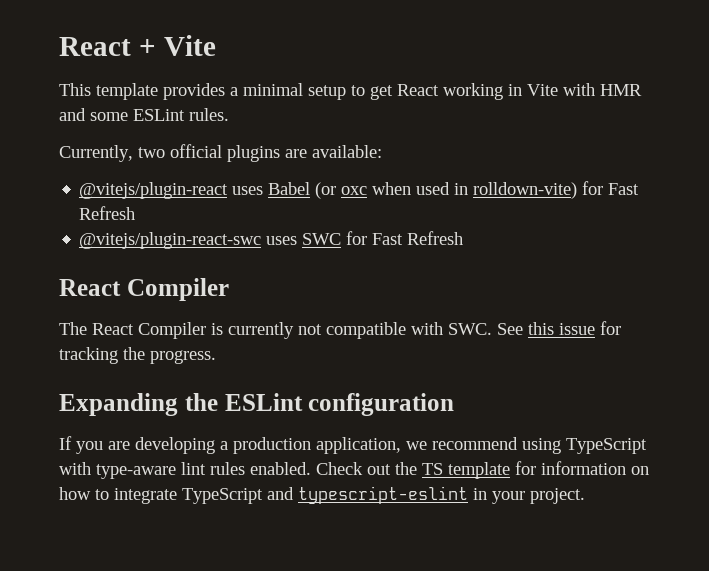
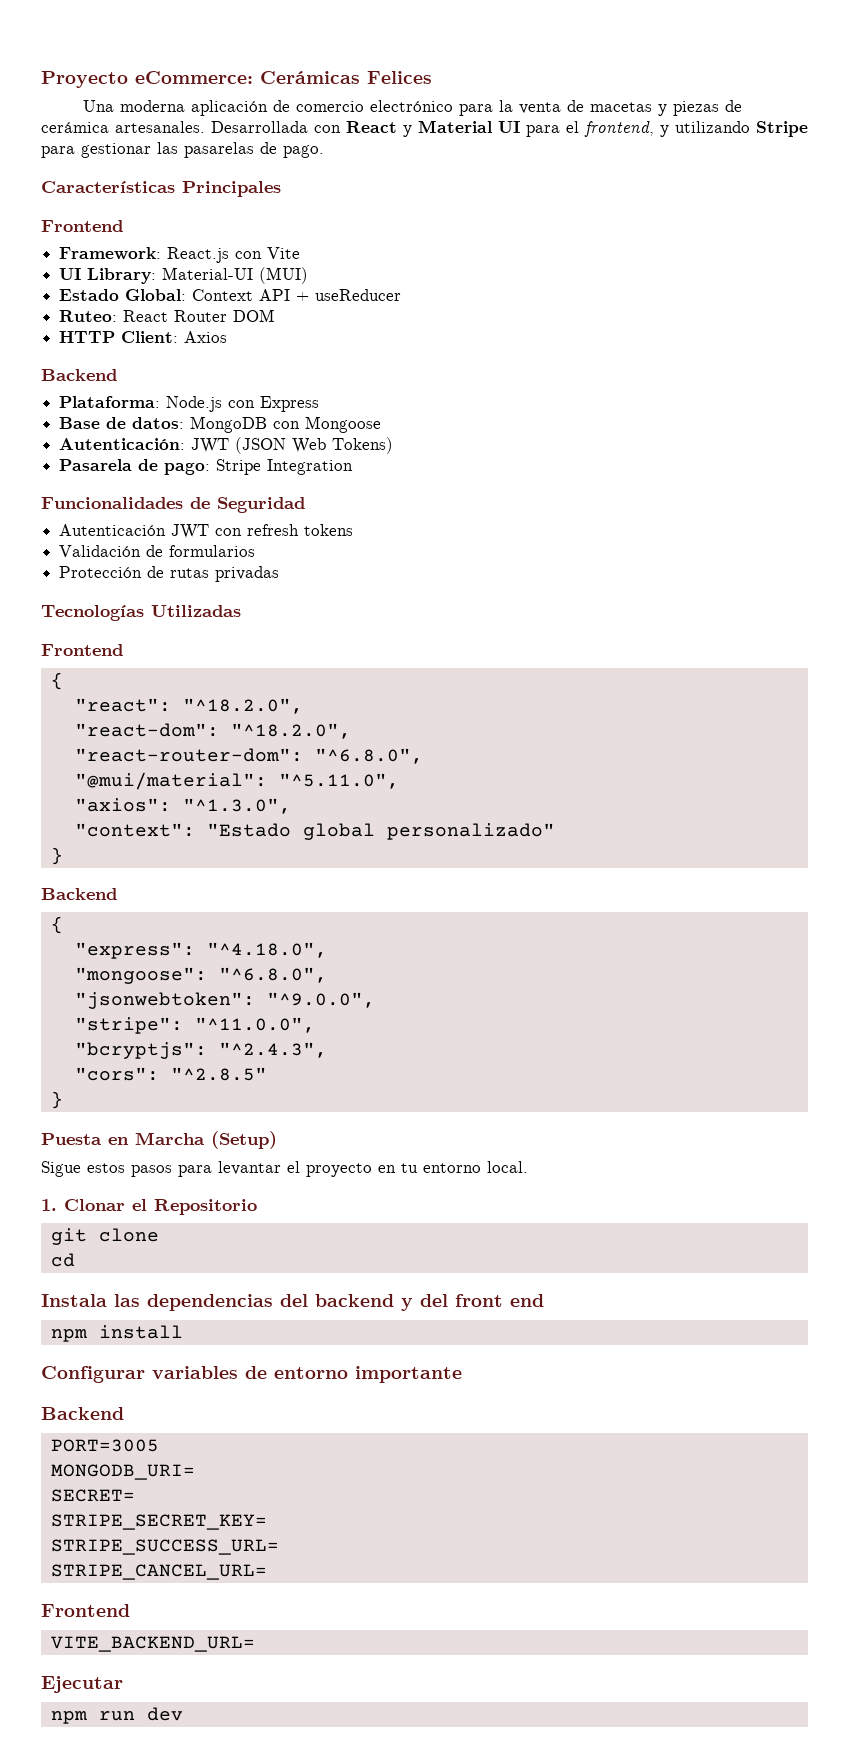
- React + Vite
- This template provides a minimal setup to get React working in Vite with HMR and some ESLint rules.
- Currently, two official plugins are available:
- @vitejs/plugin-react uses Babel (or oxc when used in rolldown-vite) for Fast Refresh
- @vitejs/plugin-react-swc uses SWC for Fast Refresh
- React Compiler
- The React Compiler is currently not compatible with SWC. See this issue for tracking the progress.
- Expanding the ESLint configuration
- If you are developing a production application, we recommend using TypeScript with type-aware lint rules enabled. Check out the TS template for information on how to integrate TypeScript and typescript-eslint in your project.
+ Proyecto eCommerce: Cerámicas Felices
+ Una moderna aplicación de comercio electrónico para la venta de macetas y piezas de cerámica artesanales. Desarrollada con React y Material UI para el frontend, y utilizando Stripe para gestionar las pasarelas de pago.
+ Características Principales
+ Frontend
+ Framework: React.js con Vite
+ UI Library: Material-UI (MUI)
+ Estado Global: Context API + useReducer
+ Ruteo: React Router DOM
+ HTTP Client: Axios
+ Backend
+ Plataforma: Node.js con Express
+ Base de datos: MongoDB con Mongoose
+ Autenticación: JWT (JSON Web Tokens)
+ Pasarela de pago: Stripe Integration
+ Funcionalidades de Seguridad
+ Autenticación JWT con refresh tokens
+ Validación de formularios
+ Protección de rutas privadas
+ Tecnologías Utilizadas
+ Frontend
+ {
+ "react": "^18.2.0",
+ "react-dom": "^18.2.0",
+ "react-router-dom": "^6.8.0",
+ "@mui/material": "^5.11.0",
+ "axios": "^1.3.0",
+ "context": "Estado global personalizado"
+ }
+ Backend
+ {
+ "express": "^4.18.0",
+ "mongoose": "^6.8.0",
+ "jsonwebtoken": "^9.0.0",
+ "stripe": "^11.0.0",
+ "bcryptjs": "^2.4.3",
+ "cors": "^2.8.5"
+ }
+ Puesta en Marcha (Setup)
+ Sigue estos pasos para levantar el proyecto en tu entorno local.
+ 1. Clonar el Repositorio
+ git clone
+ cd
+ Instala las dependencias del backend y del front end
+ npm install
+ Configurar variables de entorno importante
+ Backend
+ PORT=3005
+ MONGODB_URI=
+ SECRET=
+ STRIPE_SECRET_KEY=
+ STRIPE_SUCCESS_URL=
+ STRIPE_CANCEL_URL=
+ Frontend
+ VITE_BACKEND_URL=
+ Ejecutar
+ npm run dev

